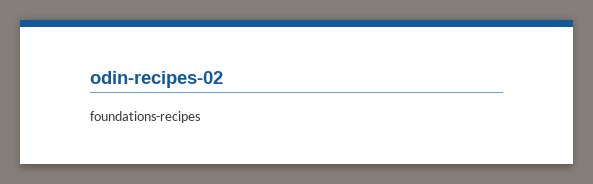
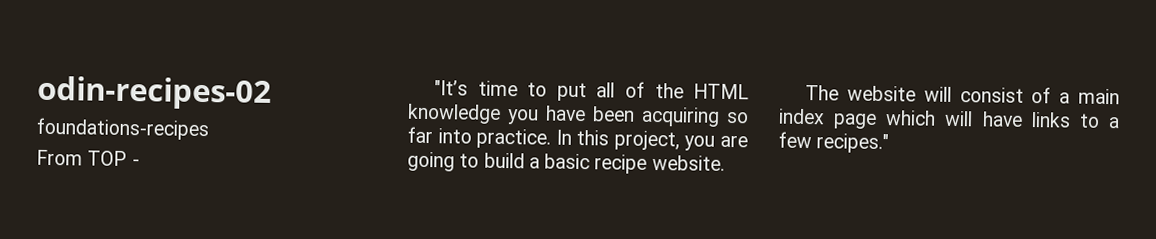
+ From TOP -
+ "It’s time to put all of the HTML knowledge you have been acquiring so far into practice. In this project, you are going to build a basic recipe website.
+ The website will consist of a main index page which will have links to a few recipes."

